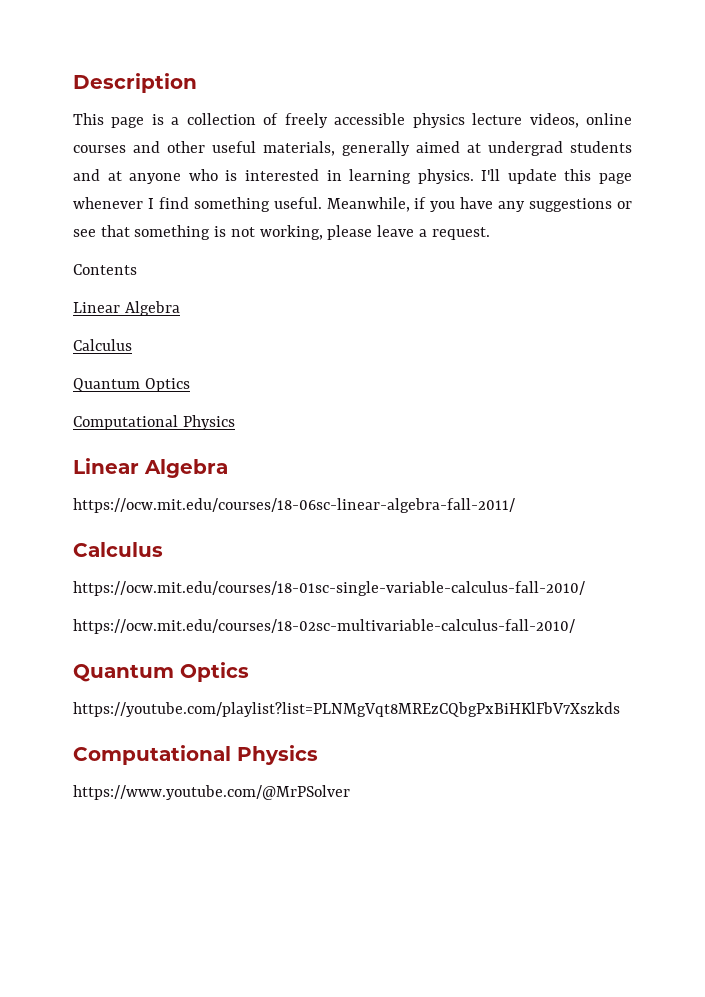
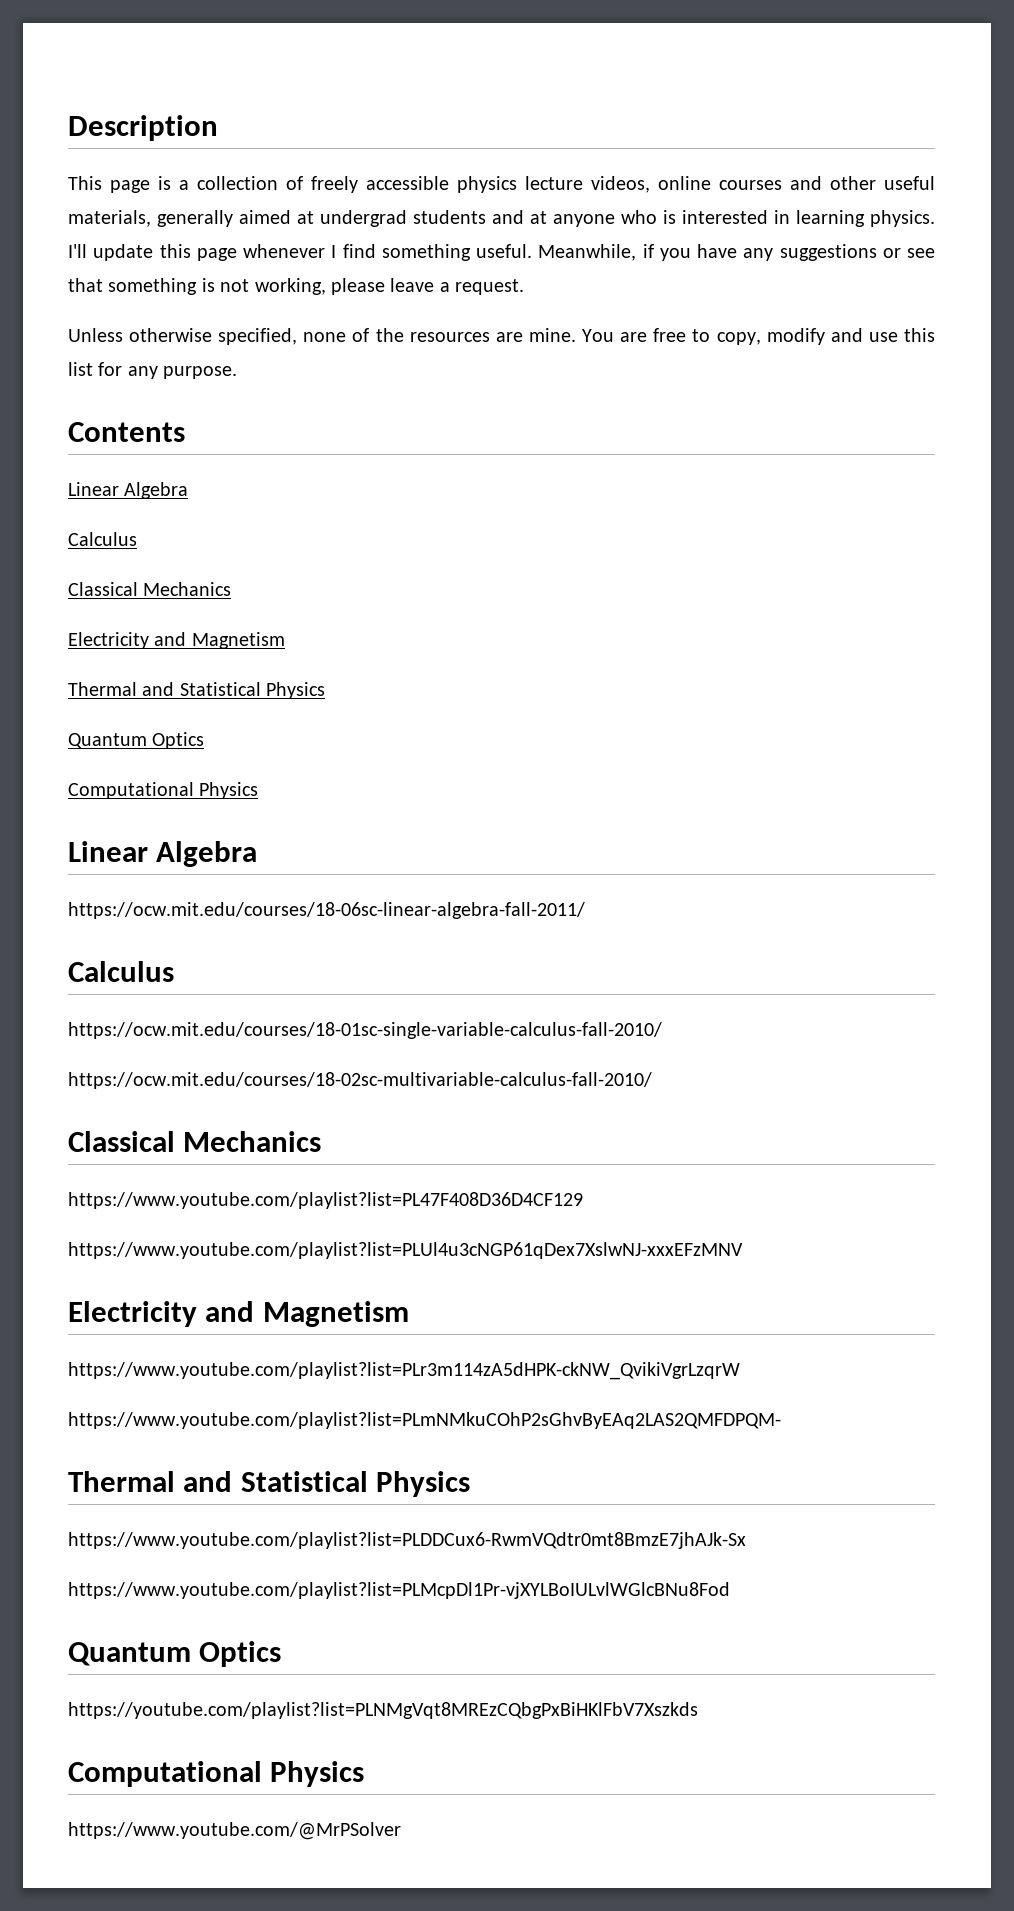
+ Unless otherwise specified, none of the resources are mine. You are free to copy, modify and use this list for any purpose.
  Contents
  Linear Algebra
  Calculus
+ Classical Mechanics
+ Electricity and Magnetism
+ Thermal and Statistical Physics
  https://ocw.mit.edu/courses/18-02sc-multivariable-calculus-fall-2010/
+ Classical Mechanics
+ https://www.youtube.com/playlist?list=PL47F408D36D4CF129
+ https://www.youtube.com/playlist?list=PLUl4u3cNGP61qDex7XslwNJ-xxxEFzMNV
+ Electricity and Magnetism
+ https://www.youtube.com/playlist?list=PLr3m114zA5dHPK-ckNW_QvikiVgrLzqrW
+ https://www.youtube.com/playlist?list=PLmNMkuCOhP2sGhvByEAq2LAS2QMFDPQM-
+ Thermal and Statistical Physics
+ https://www.youtube.com/playlist?list=PLDDCux6-RwmVQdtr0mt8BmzE7jhAJk-Sx
+ https://www.youtube.com/playlist?list=PLMcpDl1Pr-vjXYLBoIULvlWGlcBNu8Fod

